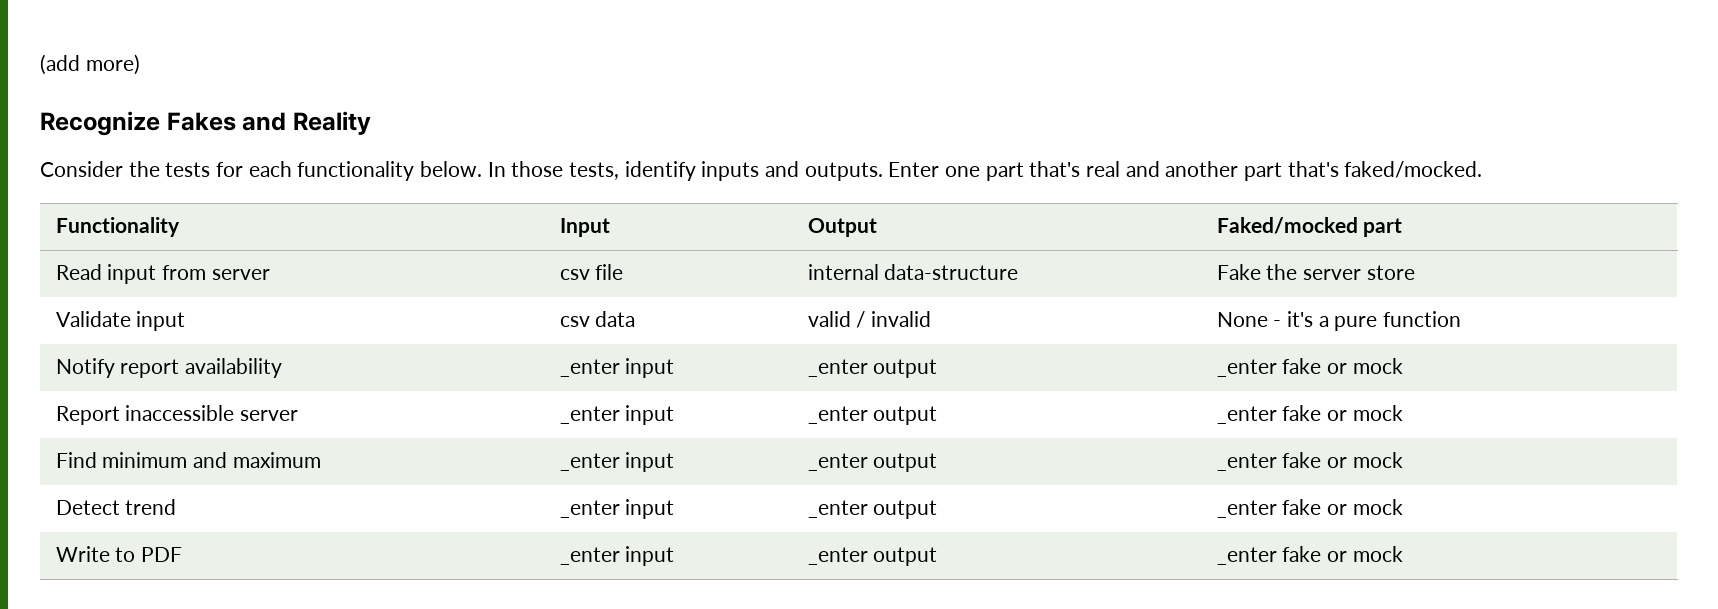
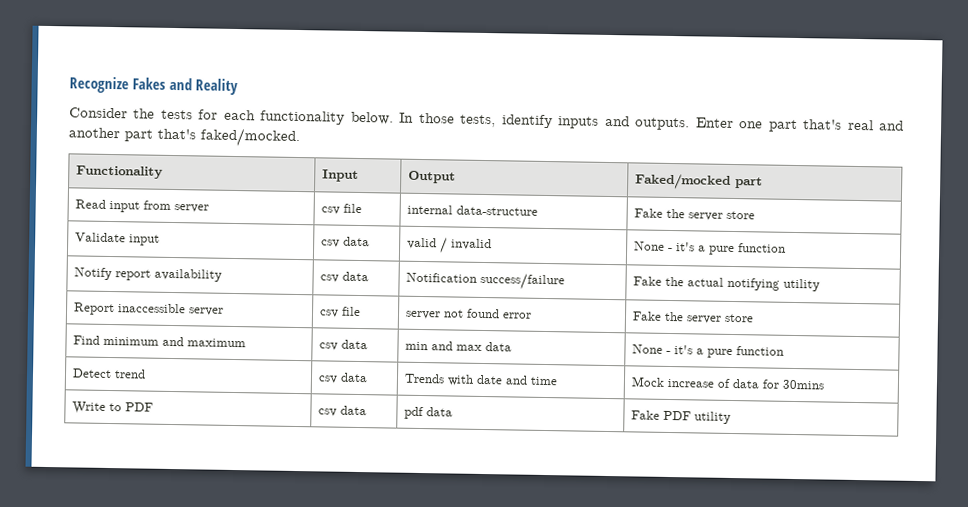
- (add more)
- Notify report availability | _enter input | _enter output | _enter fake or mock
- Report inaccessible server | _enter input | _enter output | _enter fake or mock
- Find minimum and maximum | _enter input | _enter output | _enter fake or mock
- Detect trend | _enter input | _enter output | _enter fake or mock
- Write to PDF | _enter input | _enter output | _enter fake or mock
+ Notify report availability | csv data | Notification success/failure | Fake the actual notifying utility
+ Report inaccessible server | csv file | server not found error | Fake the server store
+ Find minimum and maximum | csv data | min and max data | None - it's a pure function
+ Detect trend | csv data | Trends with date and time | Mock increase of data for 30mins
+ Write to PDF | csv data | pdf data | Fake PDF utility

